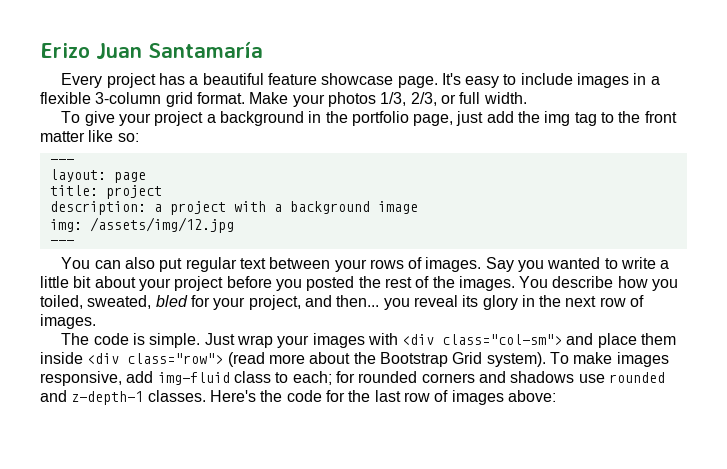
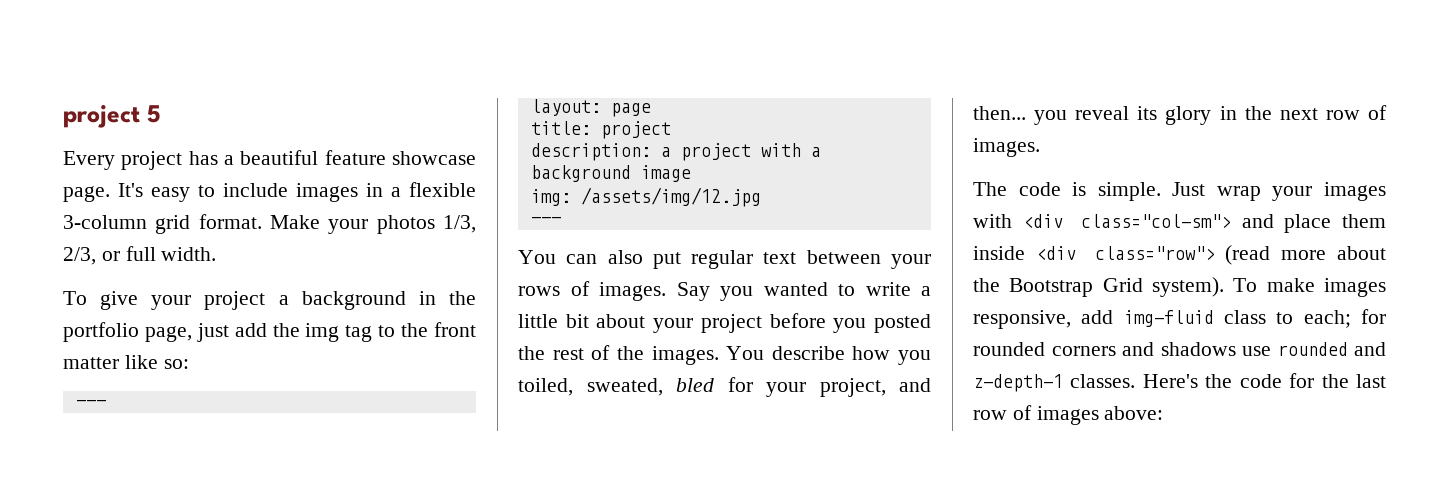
- Erizo Juan Santamaría
+ project 5

